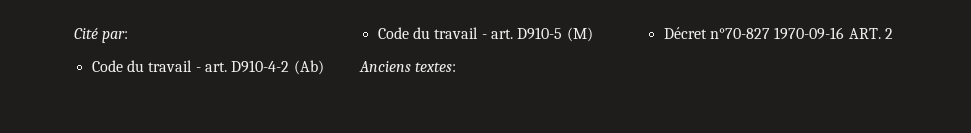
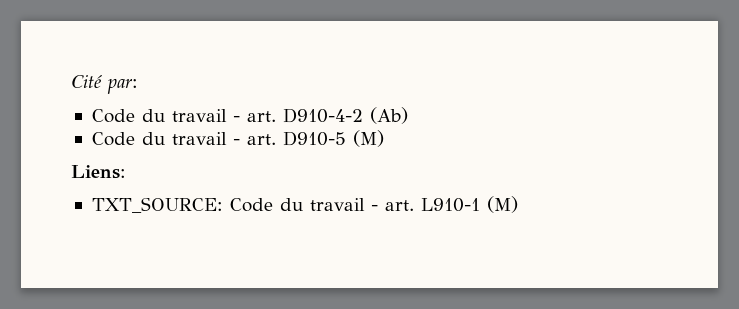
- Anciens textes:
- Décret n°70-827 1970-09-16 ART. 2
+ Liens:
+ TXT_SOURCE: Code du travail - art. L910-1 (M)

